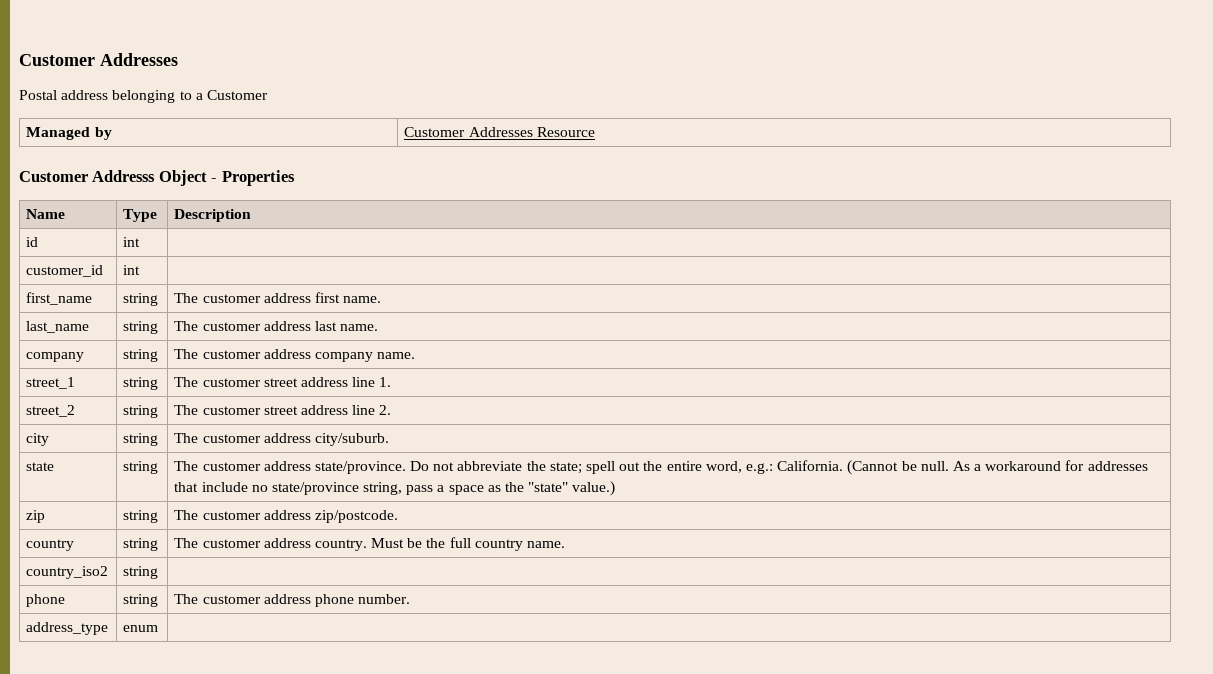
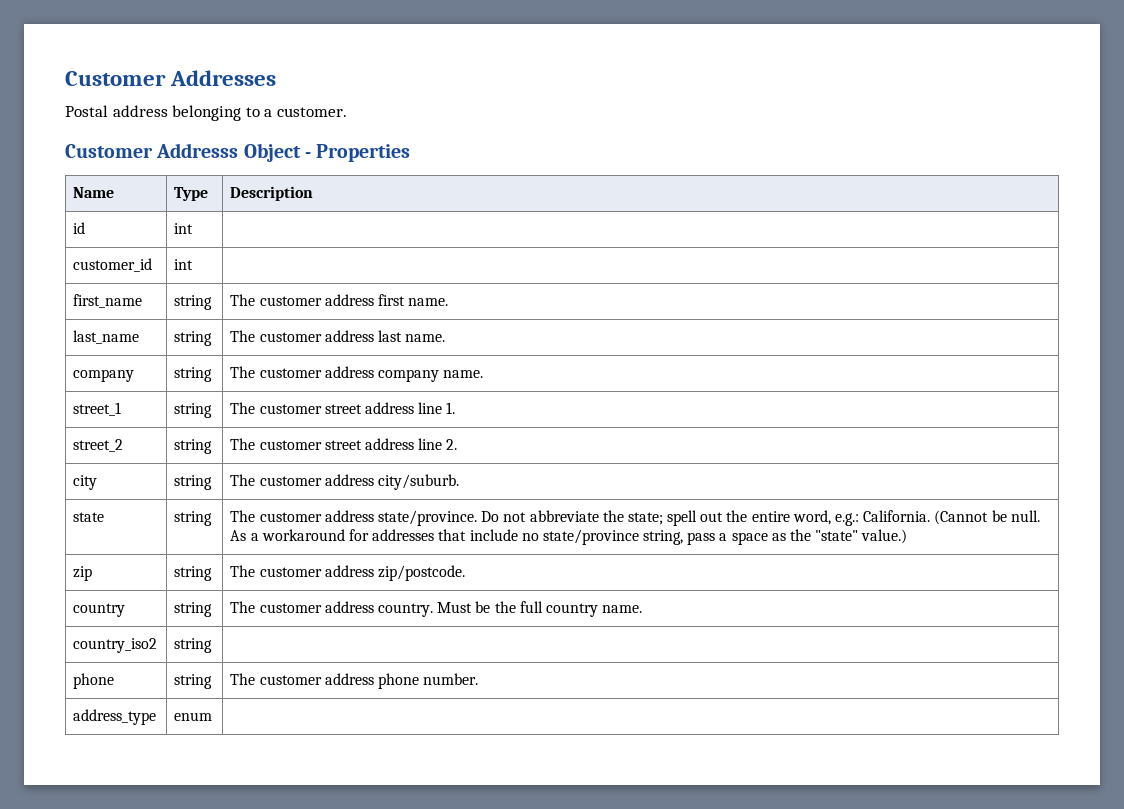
- Postal address belonging to a Customer
- Managed by | Customer Addresses Resource
+ Postal address belonging to a customer.

